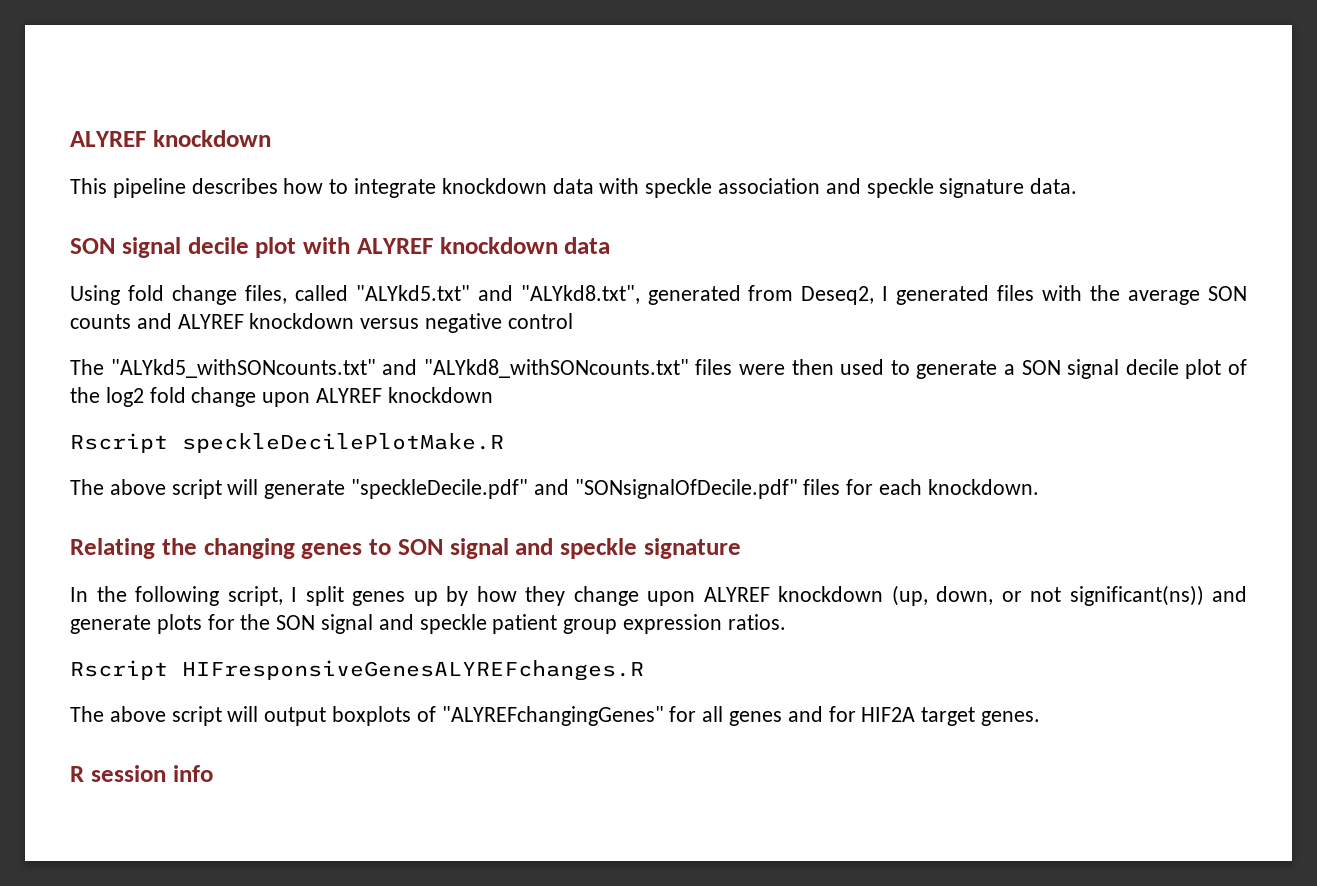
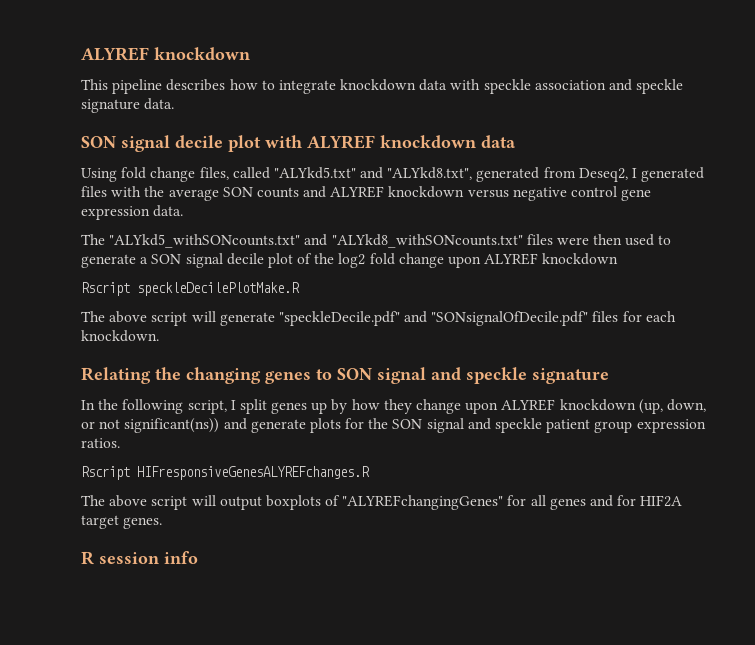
- Using fold change files, called "ALYkd5.txt" and "ALYkd8.txt", generated from Deseq2, I generated files with the average SON counts and ALYREF knockdown versus negative control
+ Using fold change files, called "ALYkd5.txt" and "ALYkd8.txt", generated from Deseq2, I generated files with the average SON counts and ALYREF knockdown versus negative control gene expression data.

